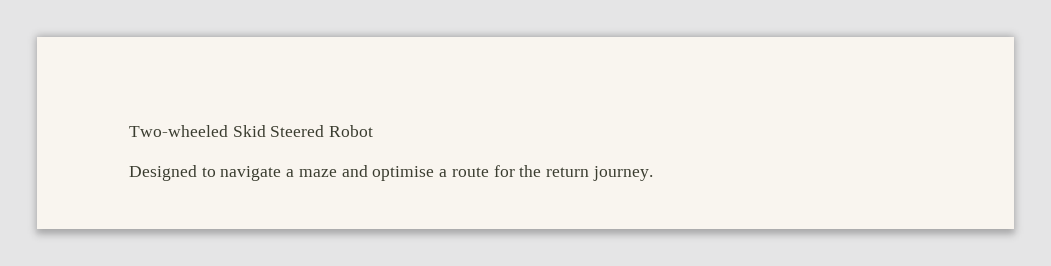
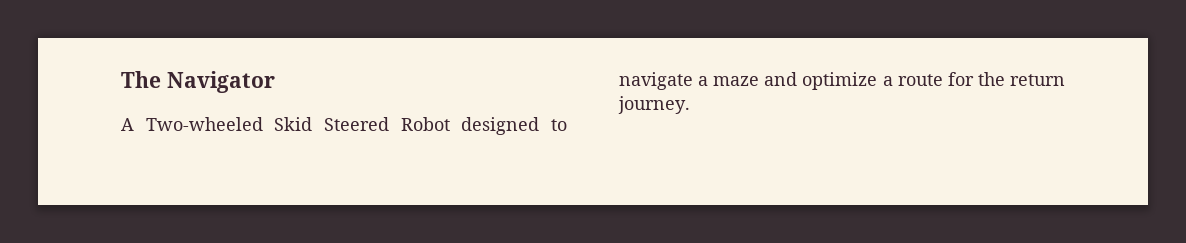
- Two-wheeled Skid Steered Robot
- Designed to navigate a maze and optimise a route for the return journey.
+ The Navigator
+ A Two-wheeled Skid Steered Robot designed to navigate a maze and optimize a route for the return journey.

